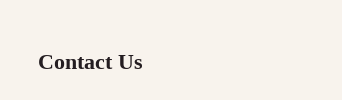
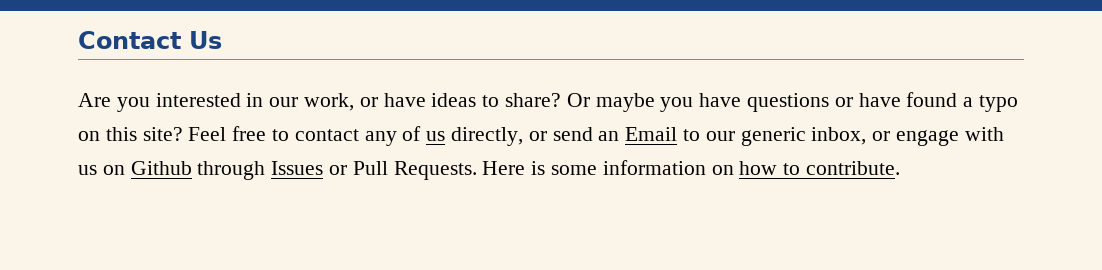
+ Are you interested in our work, or have ideas to share? Or maybe you have questions or have found a typo on this site? Feel free to contact any of us directly, or send an Email to our generic inbox, or engage with us on Github through Issues or Pull Requests. Here is some information on how to contribute.

